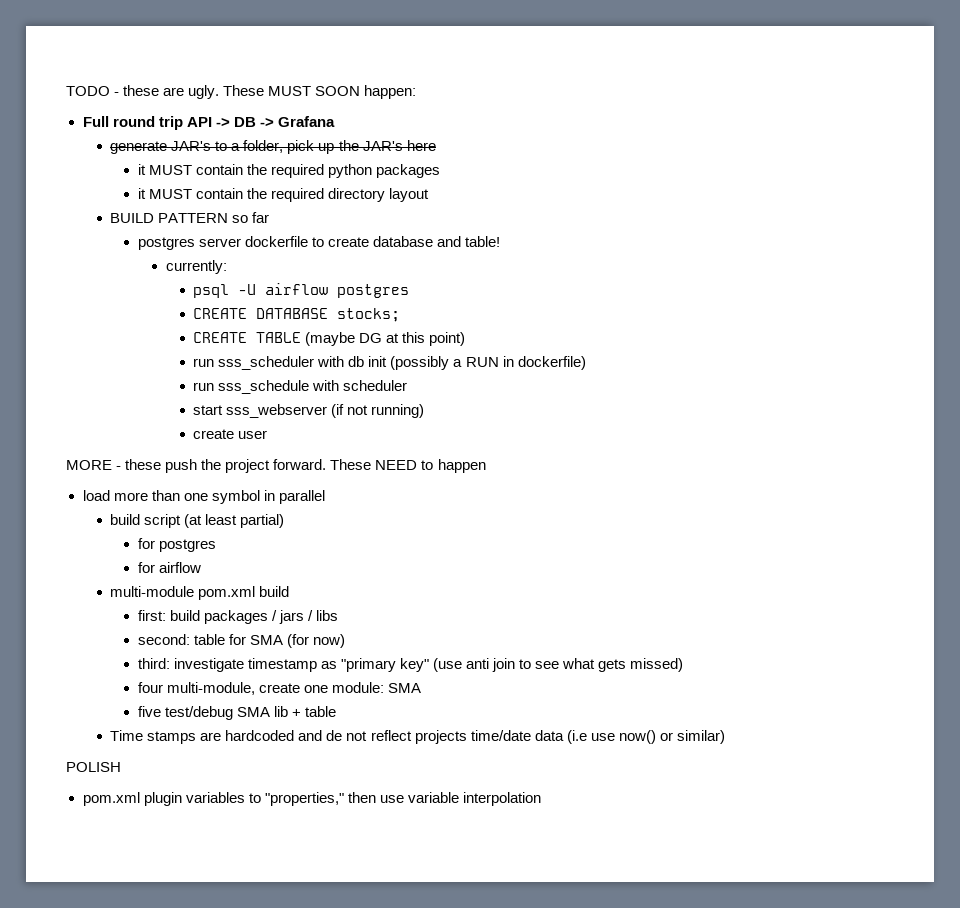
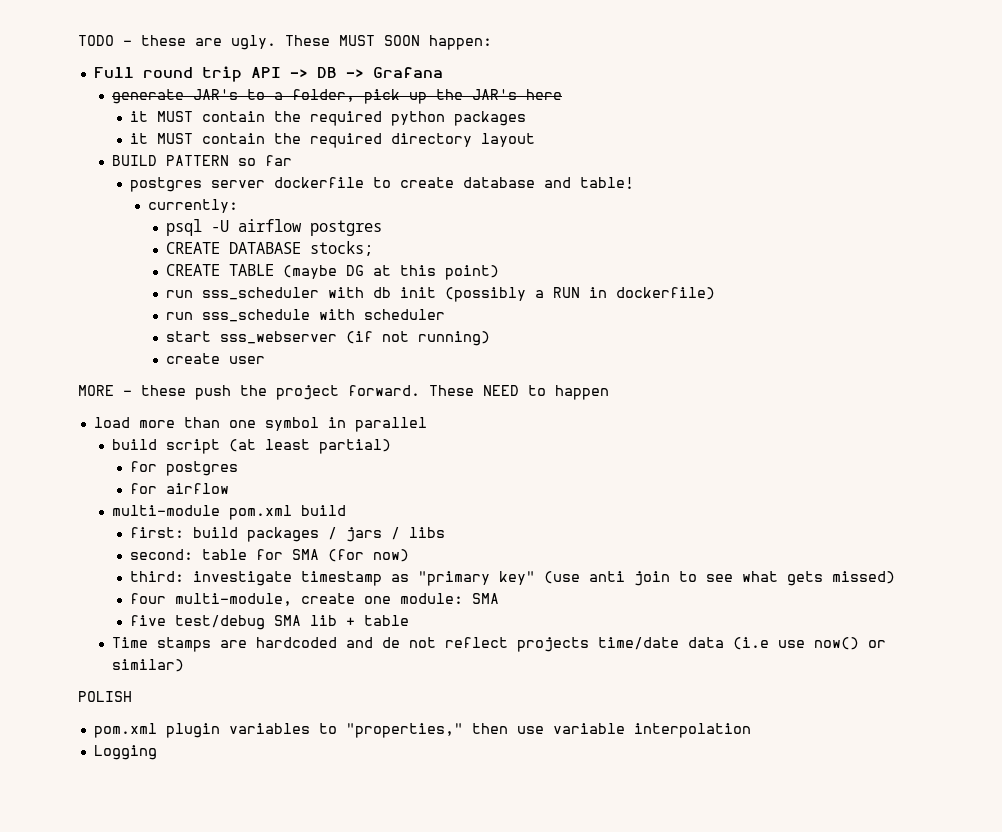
+ Logging

